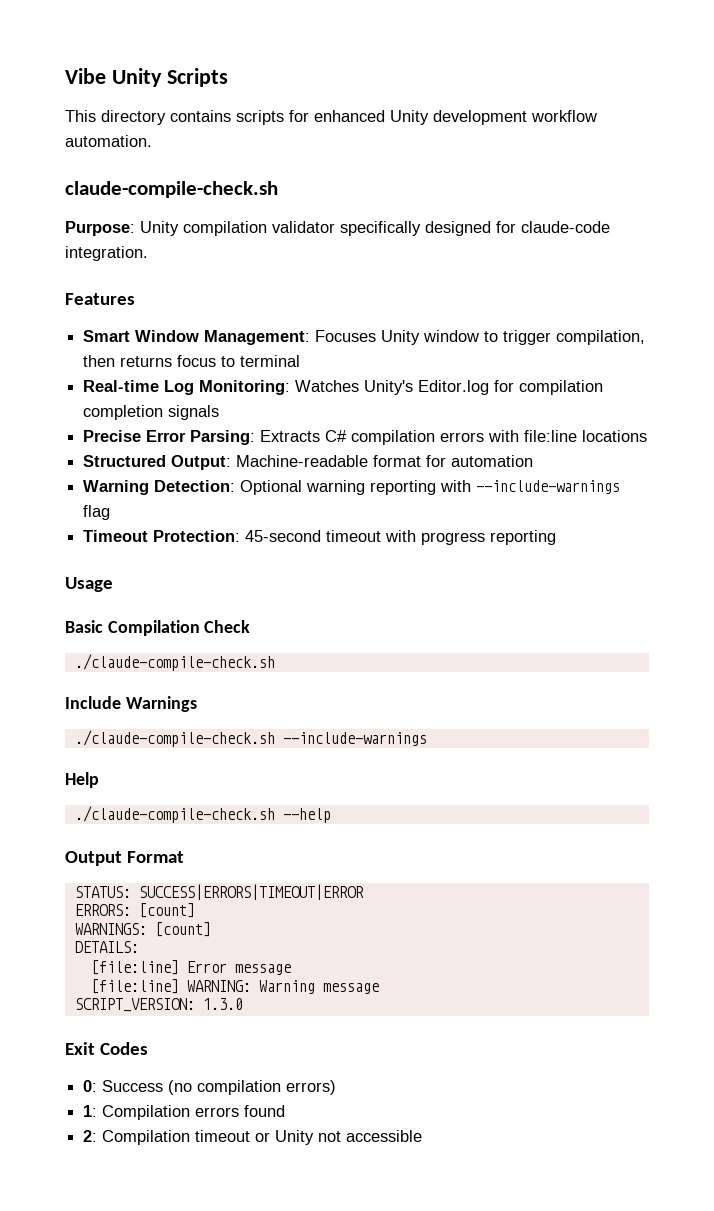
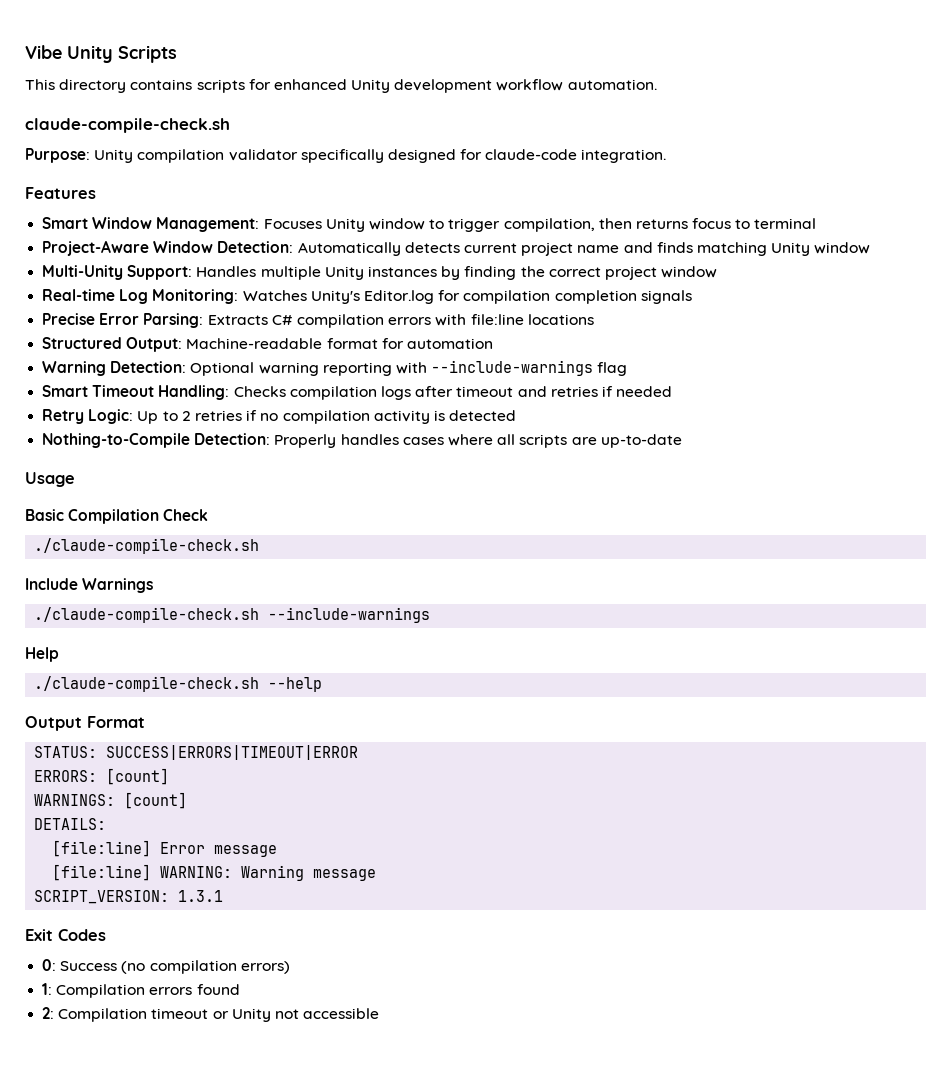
+ Project-Aware Window Detection: Automatically detects current project name and finds matching Unity window
+ Multi-Unity Support: Handles multiple Unity instances by finding the correct project window
- Timeout Protection: 45-second timeout with progress reporting
+ Smart Timeout Handling: Checks compilation logs after timeout and retries if needed
+ Retry Logic: Up to 2 retries if no compilation activity is detected
+ Nothing-to-Compile Detection: Properly handles cases where all scripts are up-to-date
- SCRIPT_VERSION: 1.3.0
+ SCRIPT_VERSION: 1.3.1

